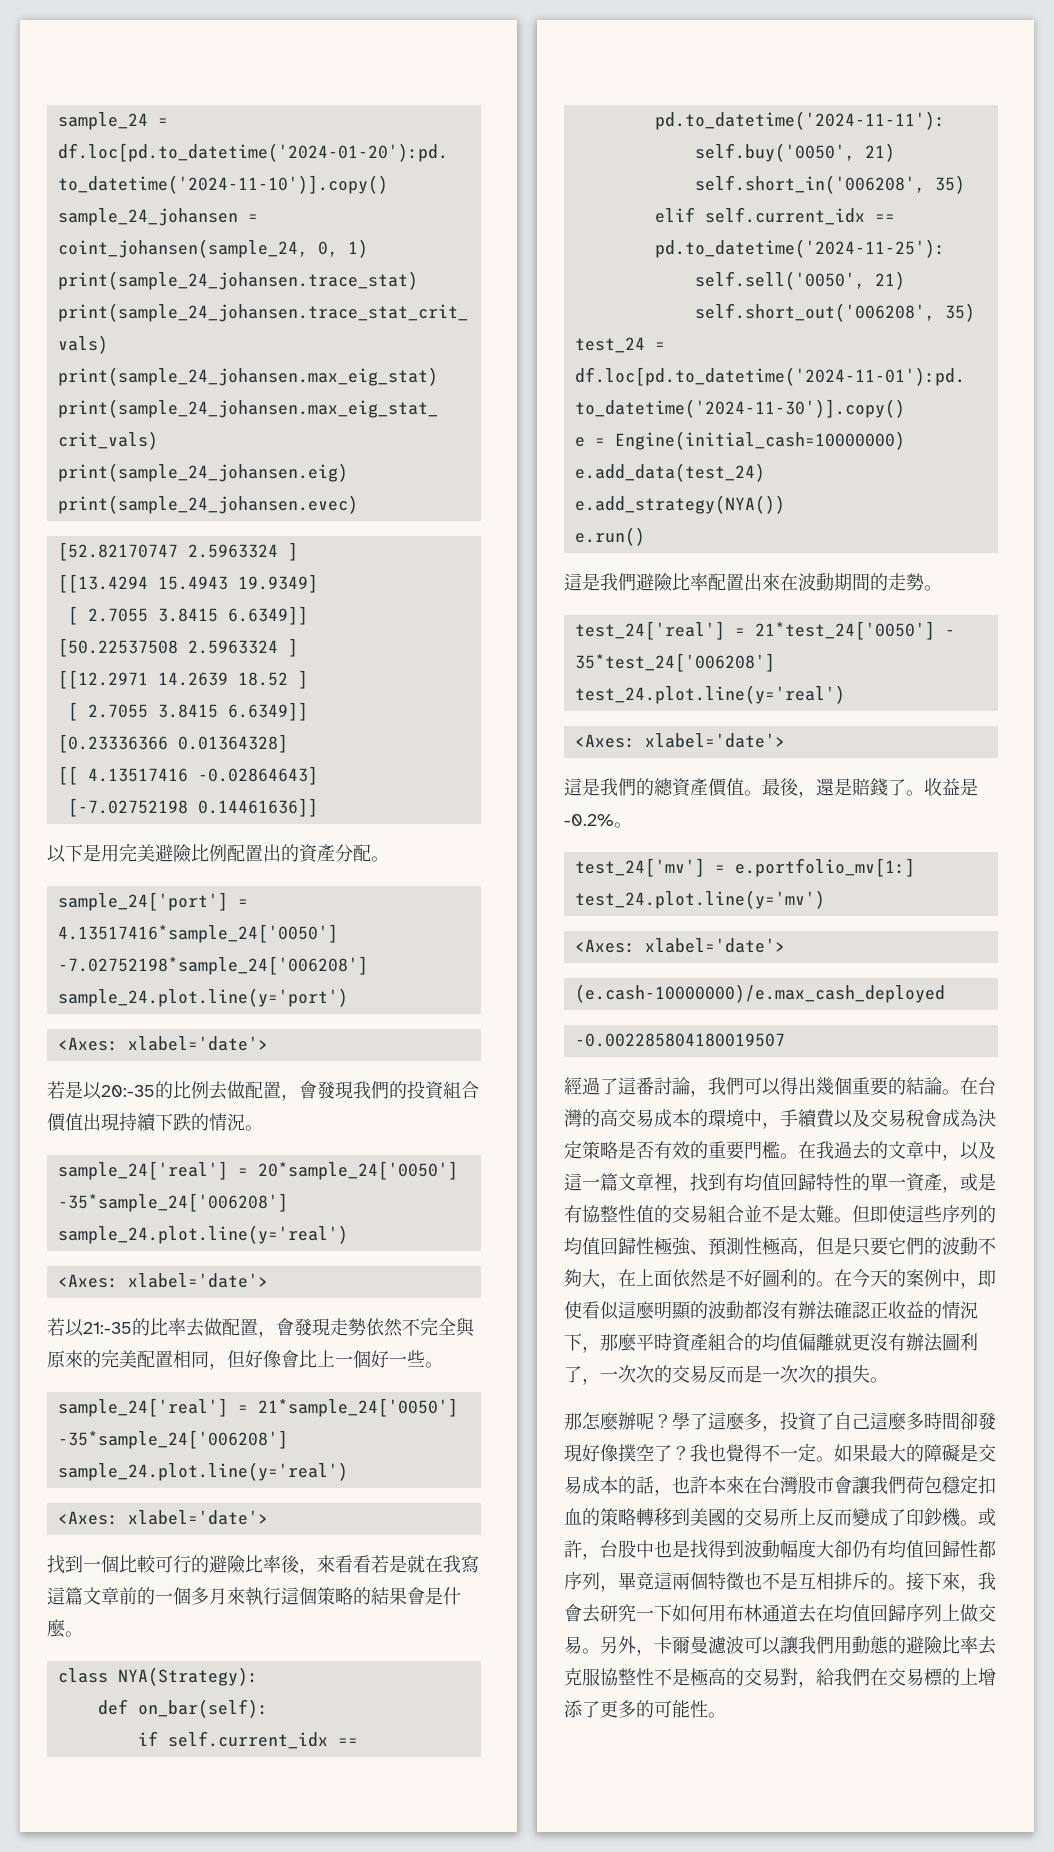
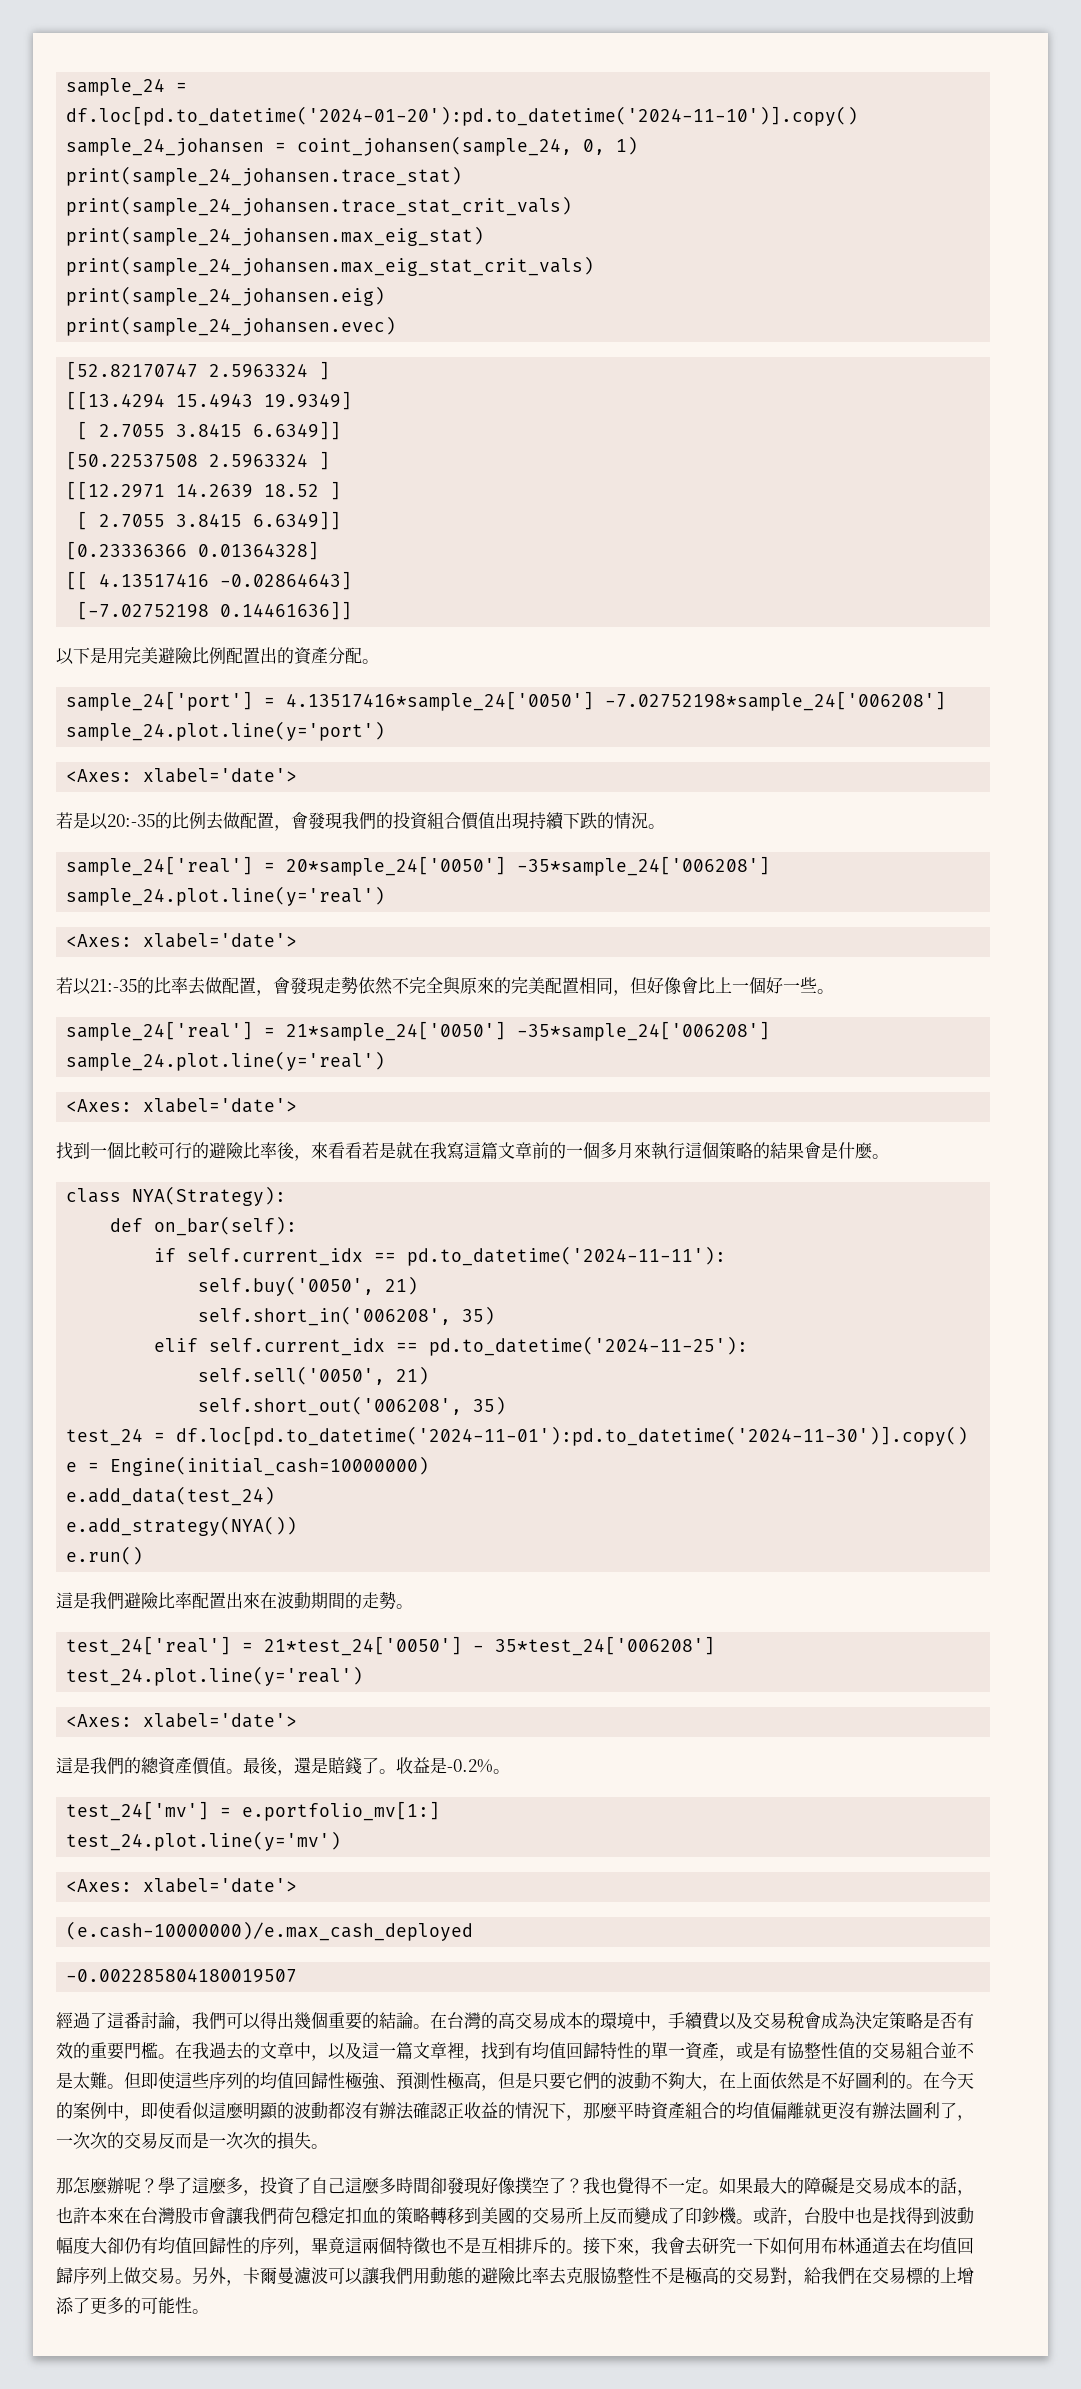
- 或許，台股中也是找得到波動幅度大卻仍有均值回歸性都序列，畢竟這兩個特徵也不是互相排斥的。
+ 或許，台股中也是找得到波動幅度大卻仍有均值回歸性的序列，畢竟這兩個特徵也不是互相排斥的。

